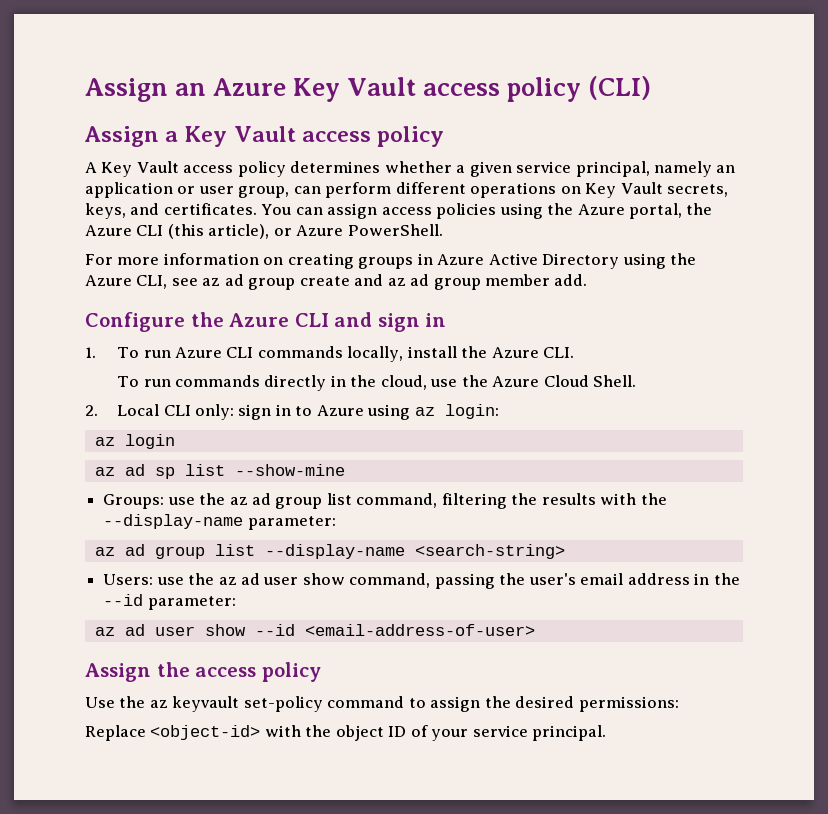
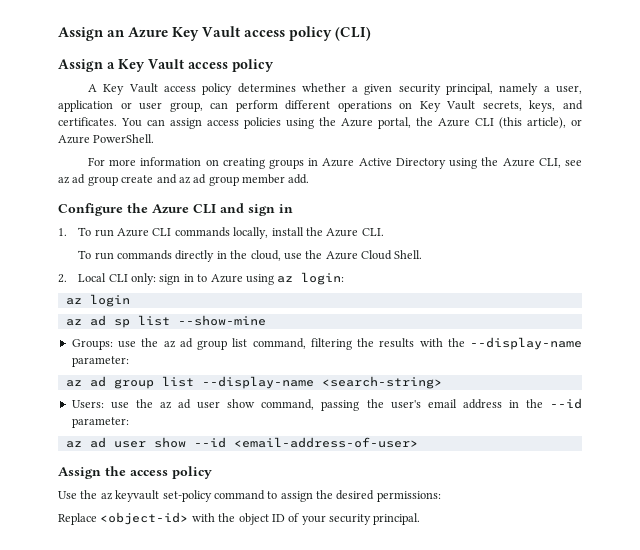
- A Key Vault access policy determines whether a given service principal, namely an application or user group, can perform different operations on Key Vault secrets, keys, and certificates.
+ A Key Vault access policy determines whether a given security principal, namely a user, application or user group, can perform different operations on Key Vault secrets, keys, and certificates.
- Replace <object-id> with the object ID of your service principal.
+ Replace <object-id> with the object ID of your security principal.

